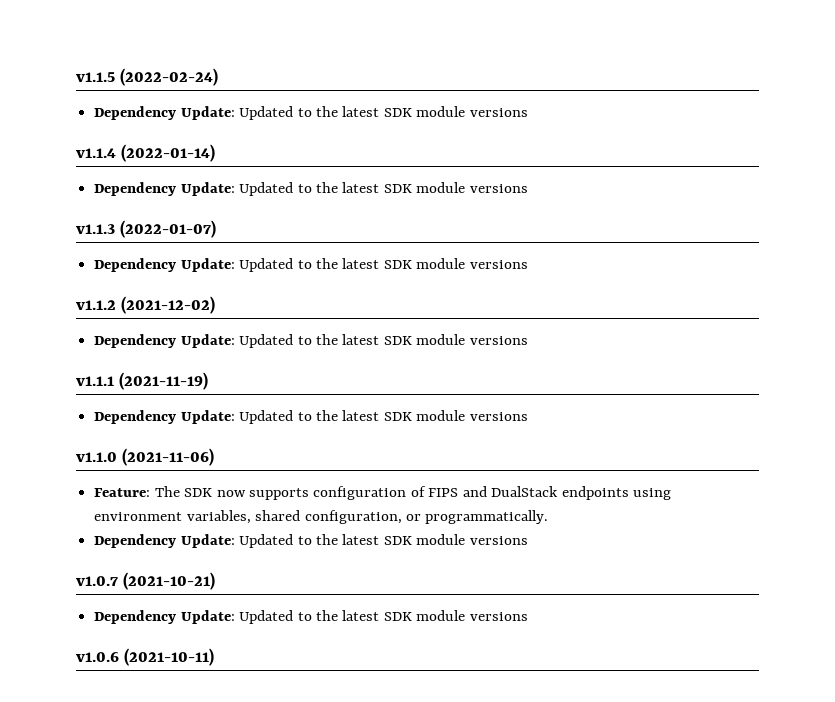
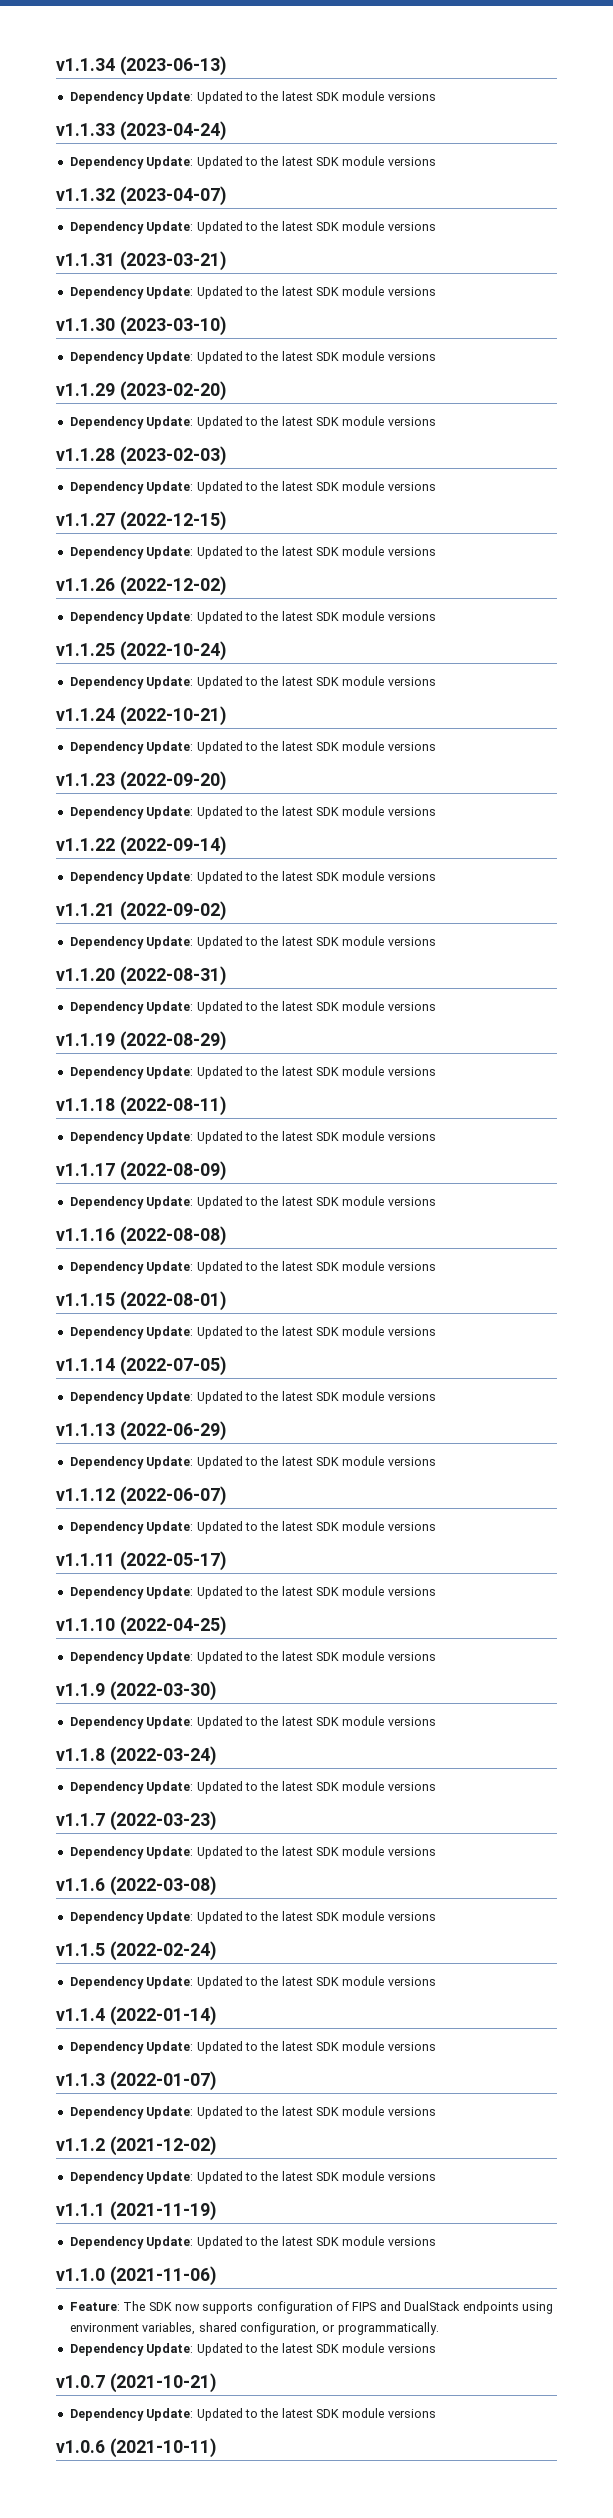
+ v1.1.34 (2023-06-13)
+ Dependency Update: Updated to the latest SDK module versions
+ v1.1.33 (2023-04-24)
+ Dependency Update: Updated to the latest SDK module versions
+ v1.1.32 (2023-04-07)
+ Dependency Update: Updated to the latest SDK module versions
+ v1.1.31 (2023-03-21)
+ Dependency Update: Updated to the latest SDK module versions
+ v1.1.30 (2023-03-10)
+ Dependency Update: Updated to the latest SDK module versions
+ v1.1.29 (2023-02-20)
+ Dependency Update: Updated to the latest SDK module versions
+ v1.1.28 (2023-02-03)
+ Dependency Update: Updated to the latest SDK module versions
+ v1.1.27 (2022-12-15)
+ Dependency Update: Updated to the latest SDK module versions
+ v1.1.26 (2022-12-02)
+ Dependency Update: Updated to the latest SDK module versions
+ v1.1.25 (2022-10-24)
+ Dependency Update: Updated to the latest SDK module versions
+ v1.1.24 (2022-10-21)
+ Dependency Update: Updated to the latest SDK module versions
+ v1.1.23 (2022-09-20)
+ Dependency Update: Updated to the latest SDK module versions
+ v1.1.22 (2022-09-14)
+ Dependency Update: Updated to the latest SDK module versions
+ v1.1.21 (2022-09-02)
+ Dependency Update: Updated to the latest SDK module versions
+ v1.1.20 (2022-08-31)
+ Dependency Update: Updated to the latest SDK module versions
+ v1.1.19 (2022-08-29)
+ Dependency Update: Updated to the latest SDK module versions
+ v1.1.18 (2022-08-11)
+ Dependency Update: Updated to the latest SDK module versions
+ v1.1.17 (2022-08-09)
+ Dependency Update: Updated to the latest SDK module versions
+ v1.1.16 (2022-08-08)
+ Dependency Update: Updated to the latest SDK module versions
+ v1.1.15 (2022-08-01)
+ Dependency Update: Updated to the latest SDK module versions
+ v1.1.14 (2022-07-05)
+ Dependency Update: Updated to the latest SDK module versions
+ v1.1.13 (2022-06-29)
+ Dependency Update: Updated to the latest SDK module versions
+ v1.1.12 (2022-06-07)
+ Dependency Update: Updated to the latest SDK module versions
+ v1.1.11 (2022-05-17)
+ Dependency Update: Updated to the latest SDK module versions
+ v1.1.10 (2022-04-25)
+ Dependency Update: Updated to the latest SDK module versions
+ v1.1.9 (2022-03-30)
+ Dependency Update: Updated to the latest SDK module versions
+ v1.1.8 (2022-03-24)
+ Dependency Update: Updated to the latest SDK module versions
+ v1.1.7 (2022-03-23)
+ Dependency Update: Updated to the latest SDK module versions
+ v1.1.6 (2022-03-08)
+ Dependency Update: Updated to the latest SDK module versions

